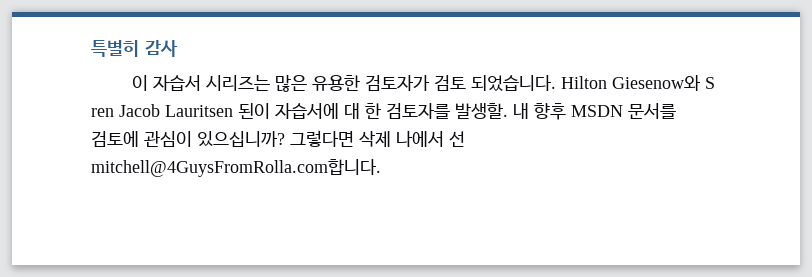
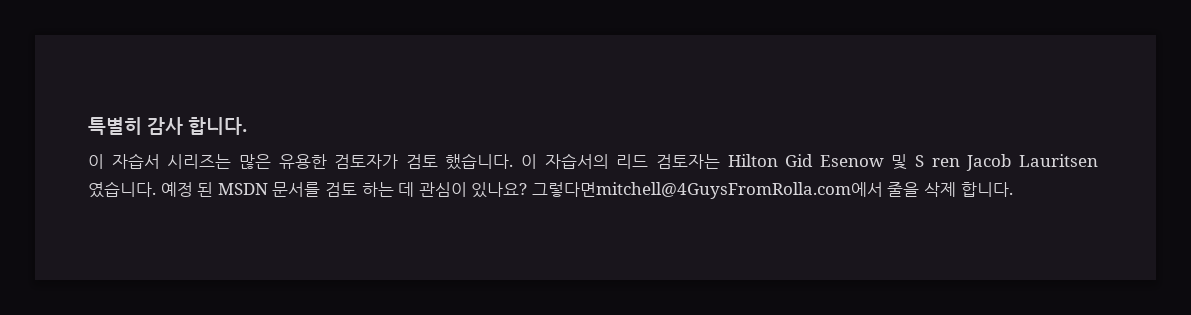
- 특별히 감사
+ 특별히 감사 합니다.
- 이 자습서 시리즈는 많은 유용한 검토자가 검토 되었습니다. Hilton Giesenow와 S ren Jacob Lauritsen 된이 자습서에 대 한 검토자를 발생할. 내 향후 MSDN 문서를 검토에 관심이 있으십니까? 그렇다면 삭제 나에서 선 mitchell@4GuysFromRolla.com합니다.
+ 이 자습서 시리즈는 많은 유용한 검토자가 검토 했습니다. 이 자습서의 리드 검토자는 Hilton Gid Esenow 및 S ren Jacob Lauritsen 였습니다. 예정 된 MSDN 문서를 검토 하는 데 관심이 있나요? 그렇다면mitchell@4GuysFromRolla.com에서 줄을 삭제 합니다.

